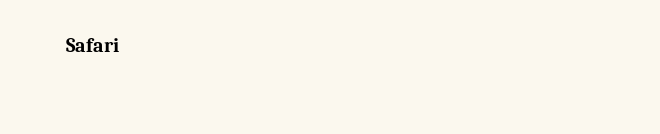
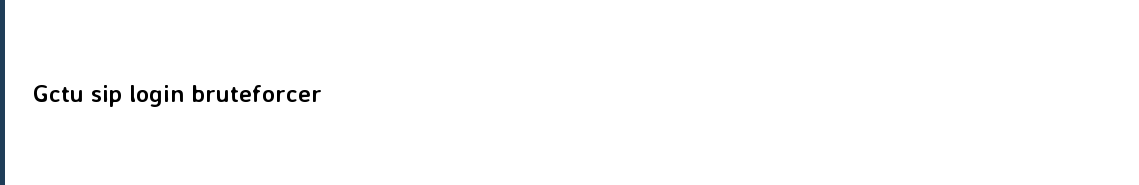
- Safari
+ Gctu sip login bruteforcer

